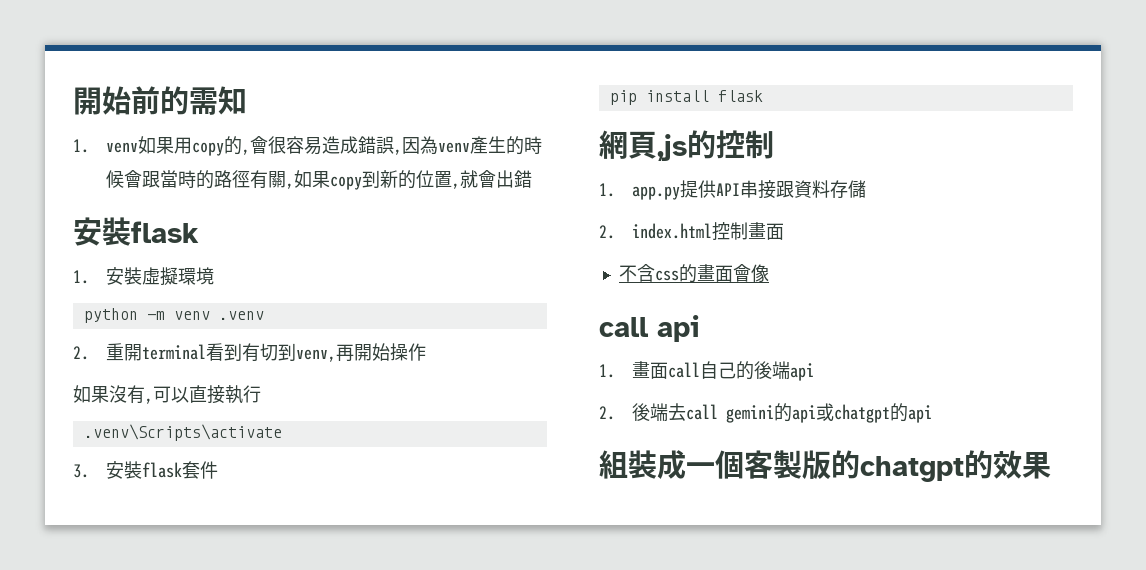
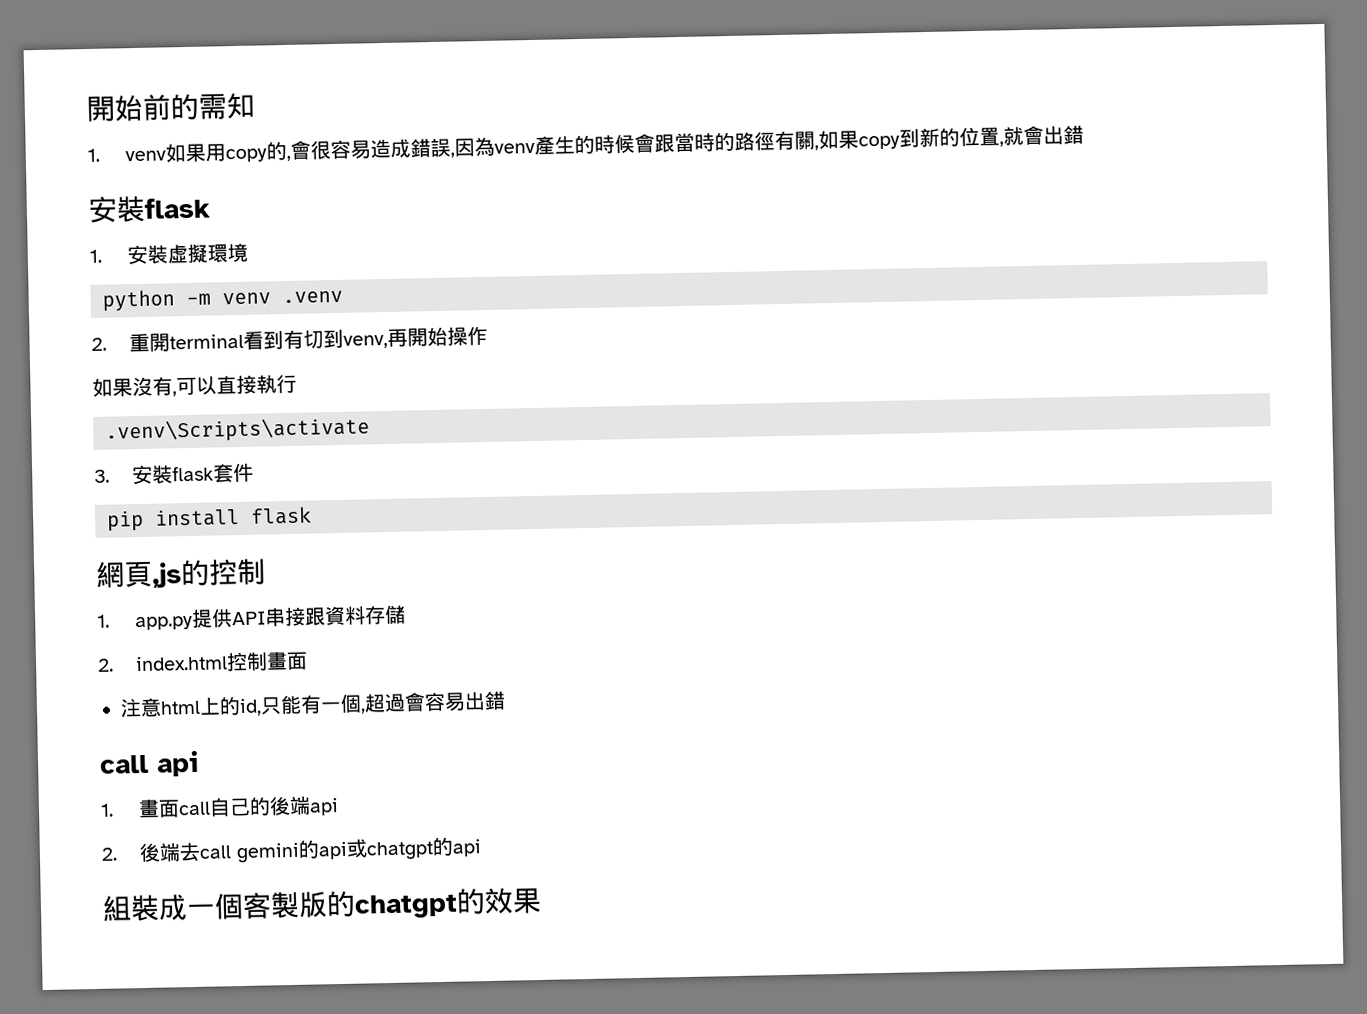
- 不含css的畫面會像
+ 注意html上的id,只能有一個,超過會容易出錯

